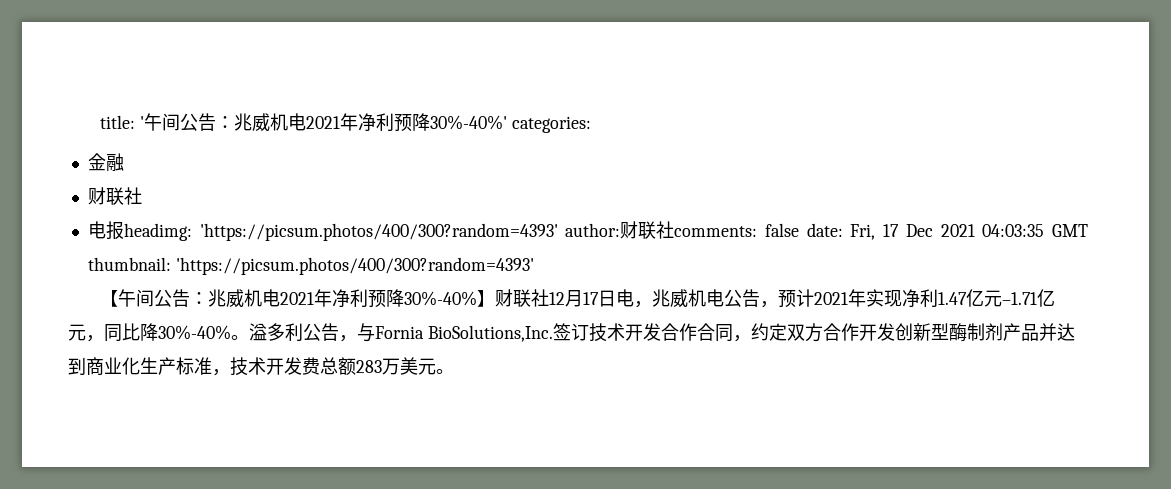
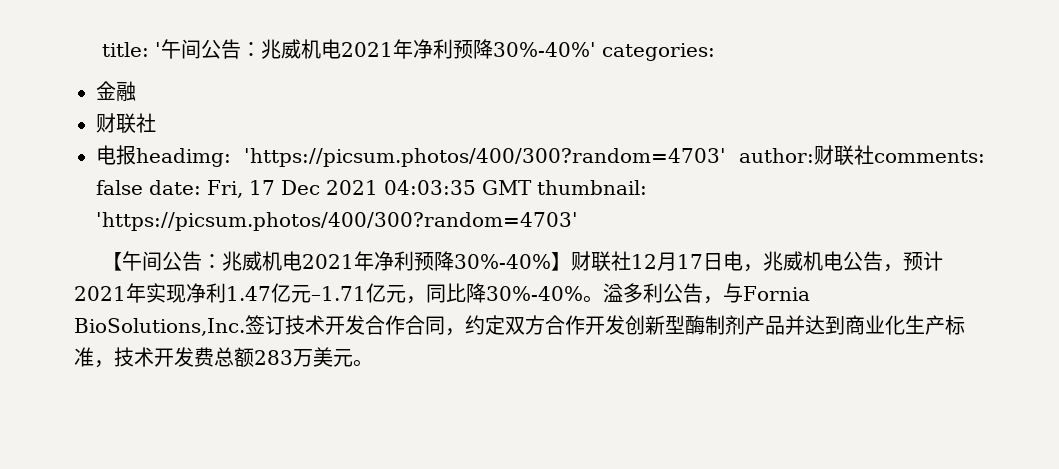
- 电报headimg: 'https://picsum.photos/400/300?random=4393' author:财联社comments: false date: Fri, 17 Dec 2021 04:03:35 GMT thumbnail: 'https://picsum.photos/400/300?random=4393'
+ 电报headimg: 'https://picsum.photos/400/300?random=4703' author:财联社comments: false date: Fri, 17 Dec 2021 04:03:35 GMT thumbnail: 'https://picsum.photos/400/300?random=4703'

